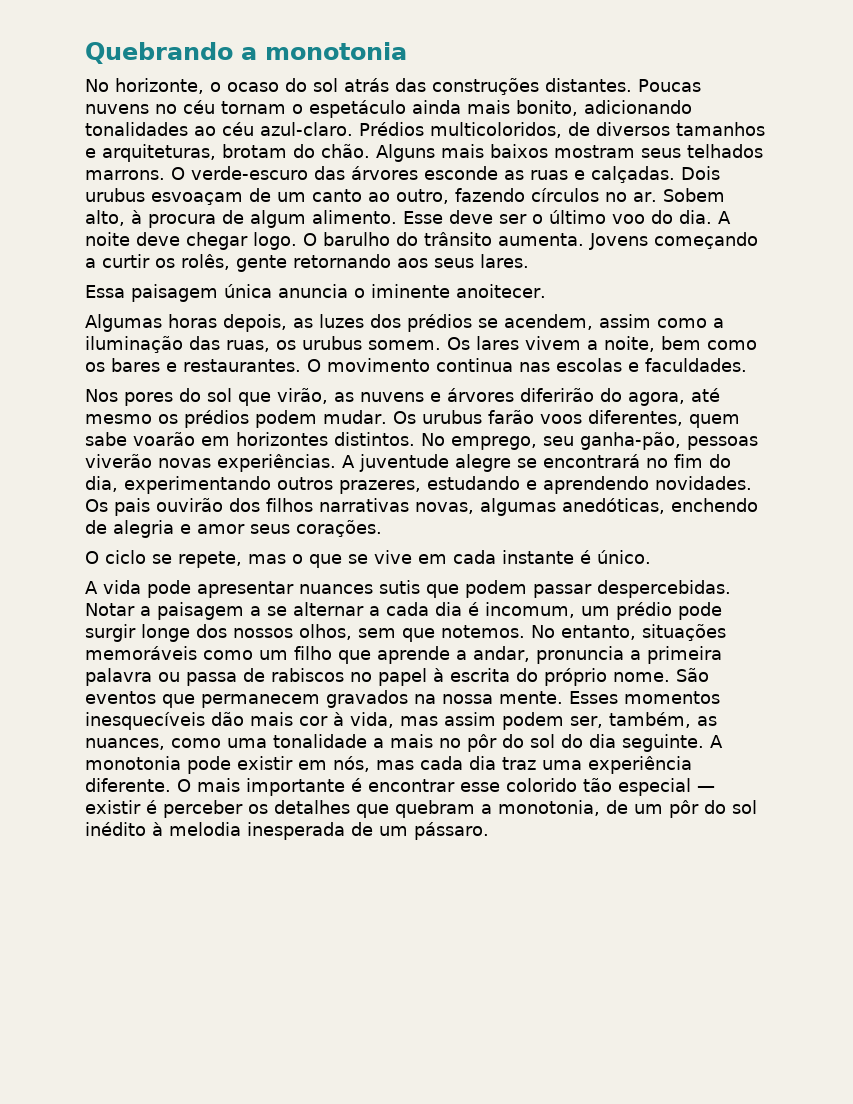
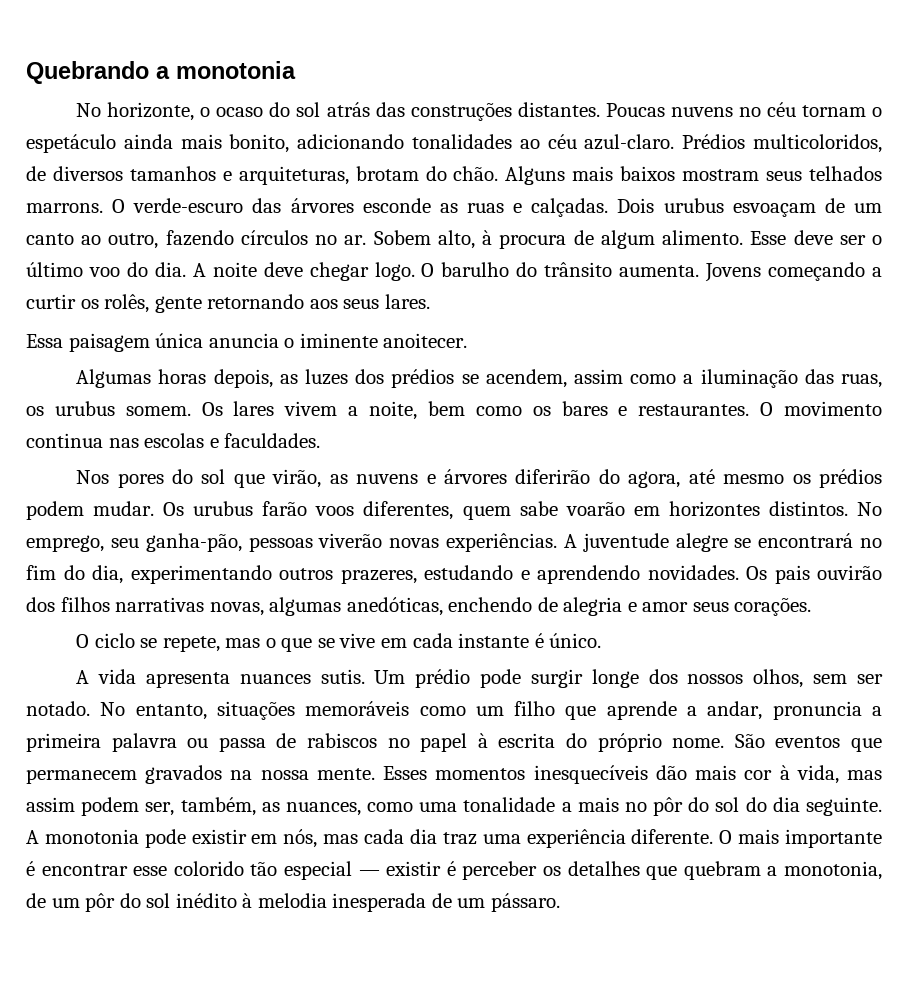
- A vida pode apresentar nuances sutis que podem passar despercebidas. Notar a paisagem a se alternar a cada dia é incomum, um prédio pode surgir longe dos nossos olhos, sem que notemos.
+ A vida apresenta nuances sutis. Um prédio pode surgir longe dos nossos olhos, sem ser notado.

